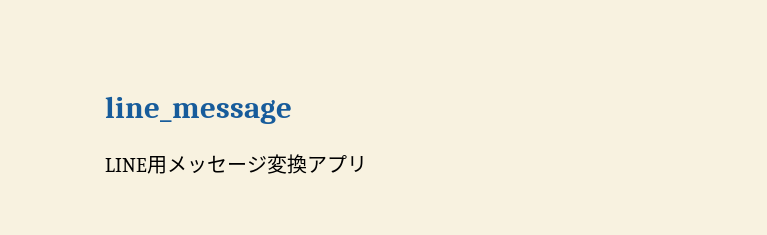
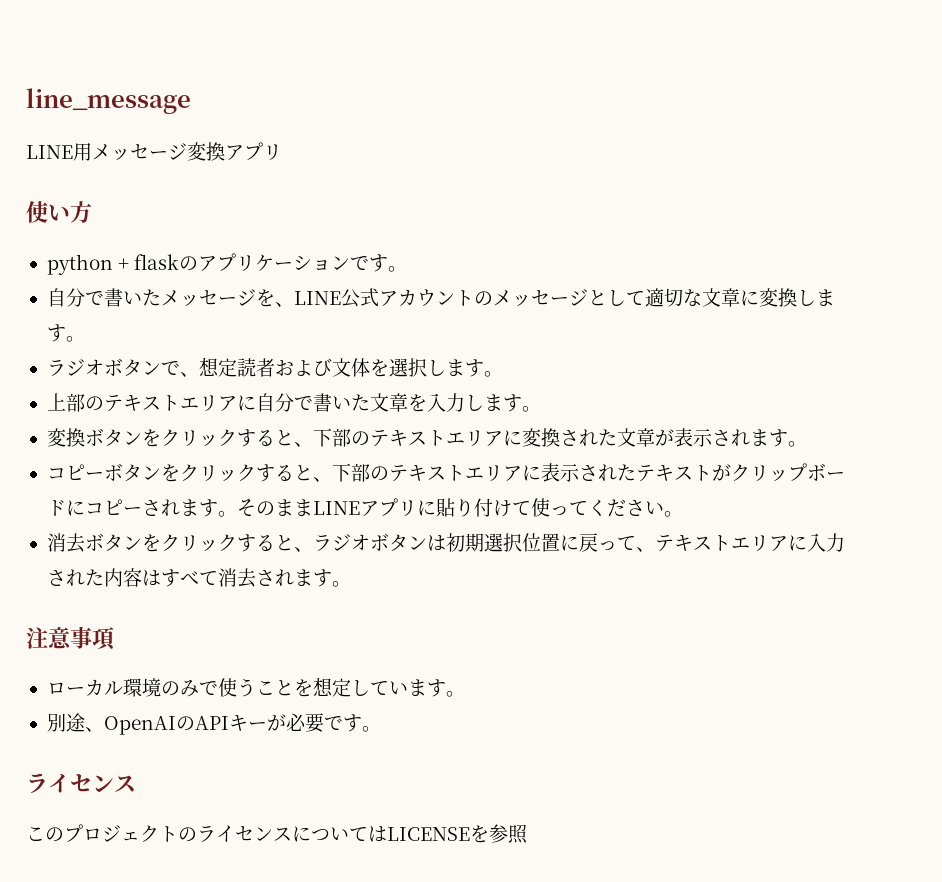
+ 使い方
+ python + flaskのアプリケーションです。
+ 自分で書いたメッセージを、LINE公式アカウントのメッセージとして適切な文章に変換します。
+ ラジオボタンで、想定読者および文体を選択します。
+ 上部のテキストエリアに自分で書いた文章を入力します。
+ 変換ボタンをクリックすると、下部のテキストエリアに変換された文章が表示されます。
+ コピーボタンをクリックすると、下部のテキストエリアに表示されたテキストがクリップボードにコピーされます。そのままLINEアプリに貼り付けて使ってください。
+ 消去ボタンをクリックすると、ラジオボタンは初期選択位置に戻って、テキストエリアに入力された内容はすべて消去されます。
+ 注意事項
+ ローカル環境のみで使うことを想定しています。
+ 別途、OpenAIのAPIキーが必要です。
+ ライセンス
+ このプロジェクトのライセンスについてはLICENSEを参照

